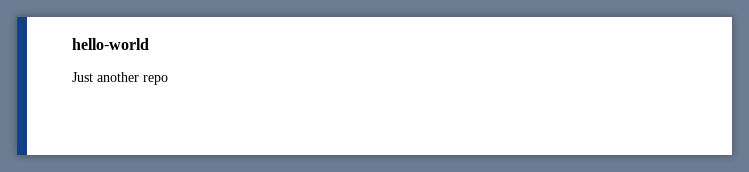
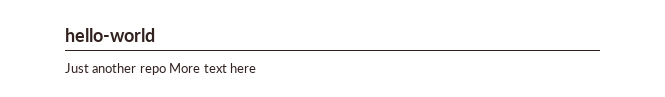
- Just another repo
+ Just another repo More text here

